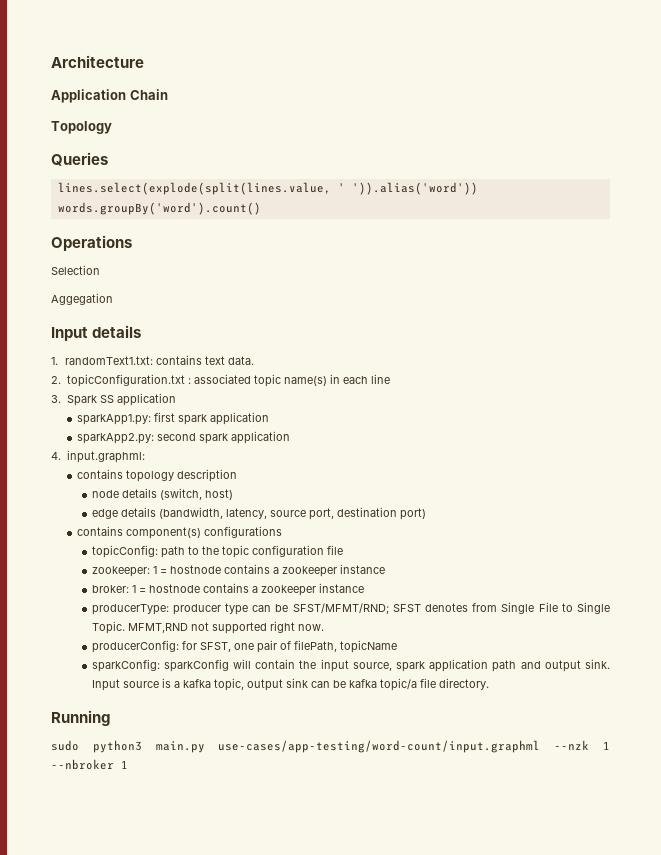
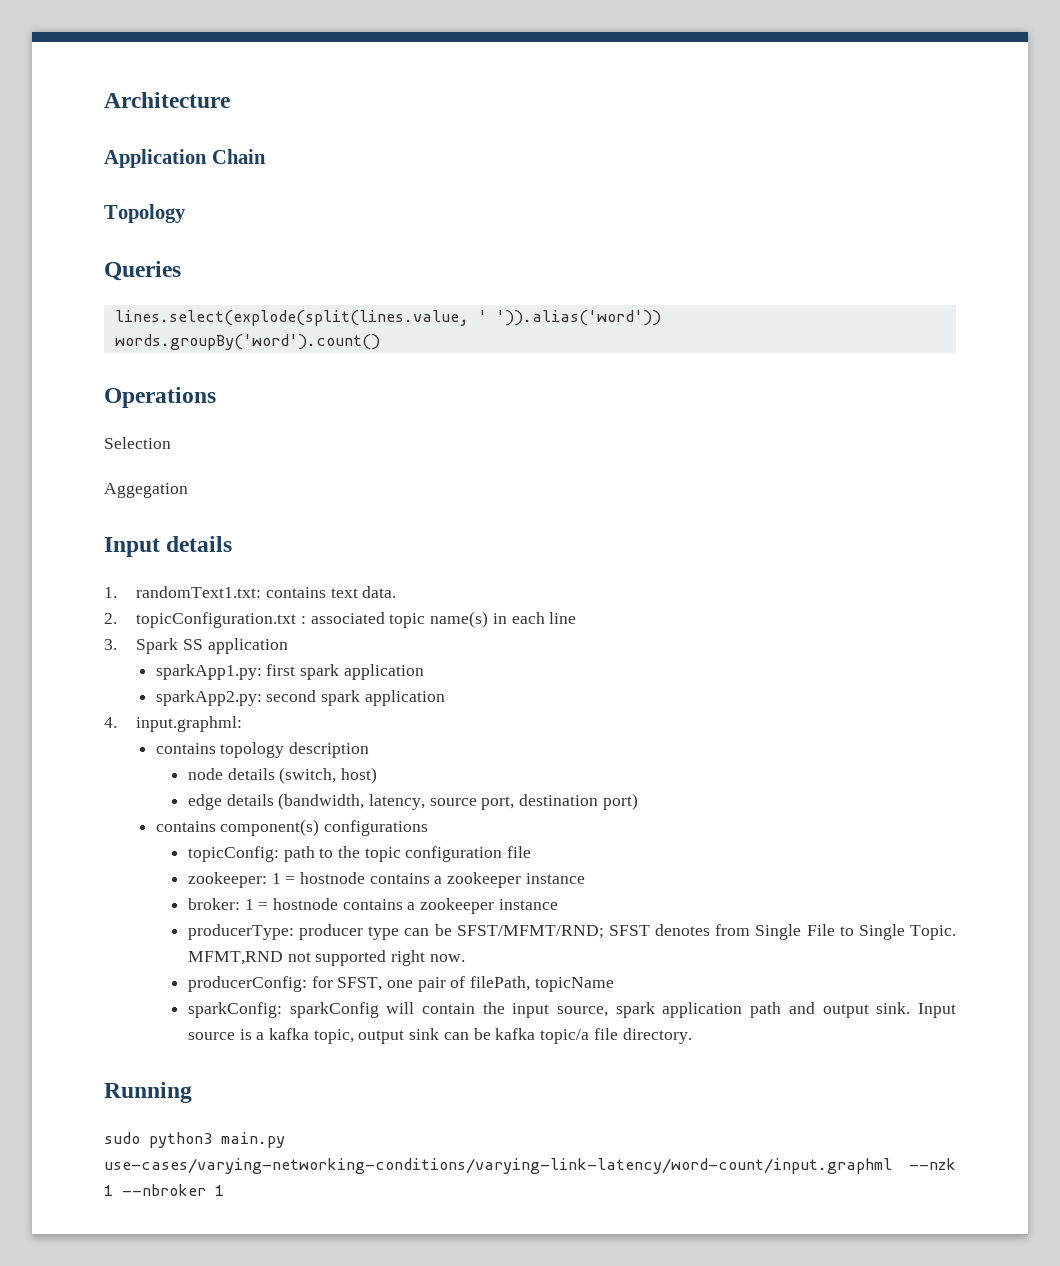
- sudo python3 main.py use-cases/app-testing/word-count/input.graphml --nzk 1 --nbroker 1
+ sudo python3 main.py use-cases/varying-networking-conditions/varying-link-latency/word-count/input.graphml --nzk 1 --nbroker 1

